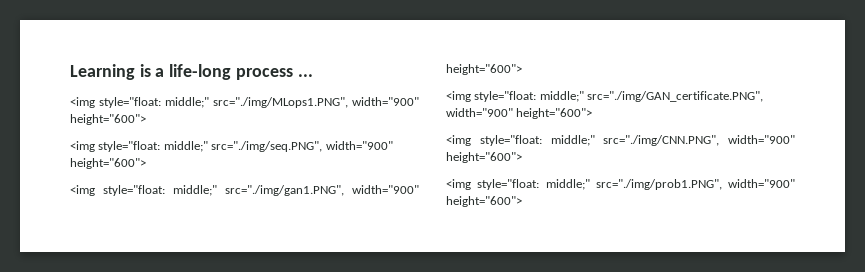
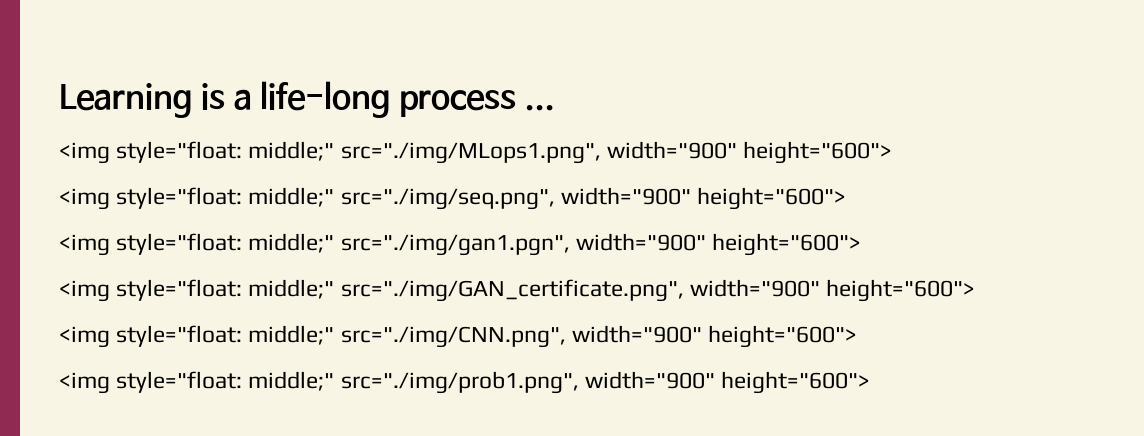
- <img style="float: middle;" src="./img/MLops1.PNG", width="900" height="600">
- <img style="float: middle;" src="./img/seq.PNG", width="900" height="600">
- <img style="float: middle;" src="./img/gan1.PNG", width="900" height="600">
- <img style="float: middle;" src="./img/GAN_certificate.PNG", width="900" height="600">
- <img style="float: middle;" src="./img/CNN.PNG", width="900" height="600">
- <img style="float: middle;" src="./img/prob1.PNG", width="900" height="600">
+ <img style="float: middle;" src="./img/MLops1.png", width="900" height="600">
+ <img style="float: middle;" src="./img/seq.png", width="900" height="600">
+ <img style="float: middle;" src="./img/gan1.pgn", width="900" height="600">
+ <img style="float: middle;" src="./img/GAN_certificate.png", width="900" height="600">
+ <img style="float: middle;" src="./img/CNN.png", width="900" height="600">
+ <img style="float: middle;" src="./img/prob1.png", width="900" height="600">

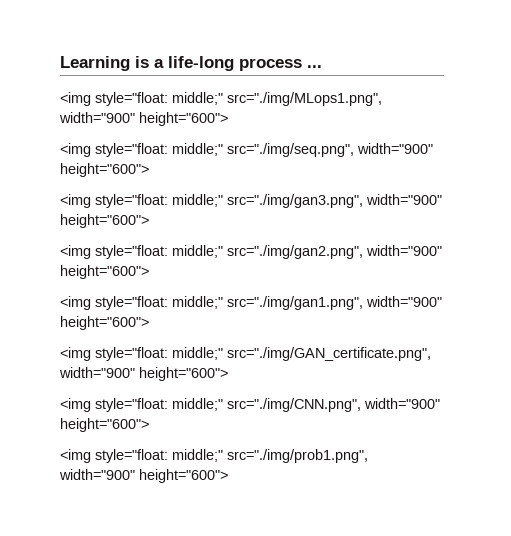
- <img style="float: middle;" src="./img/gan1.pgn", width="900" height="600">
+ <img style="float: middle;" src="./img/gan3.png", width="900" height="600">
+ <img style="float: middle;" src="./img/gan2.png", width="900" height="600">
+ <img style="float: middle;" src="./img/gan1.png", width="900" height="600">

